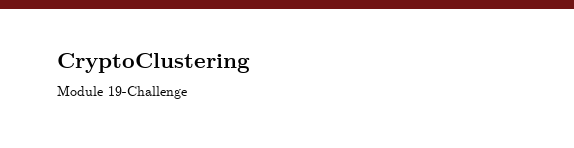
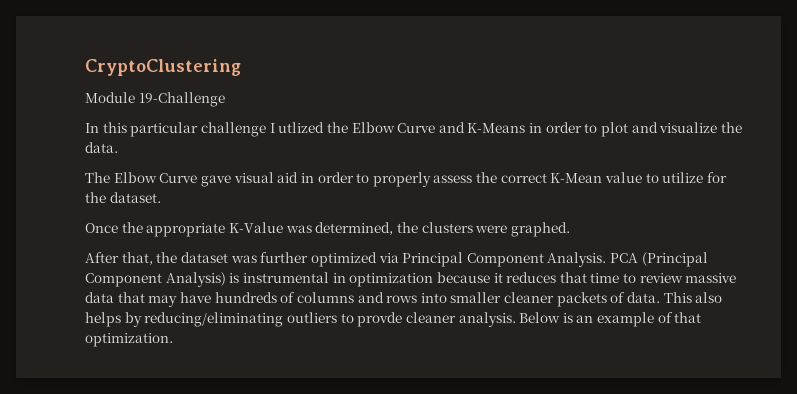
+ In this particular challenge I utlized the Elbow Curve and K-Means in order to plot and visualize the data.
+ The Elbow Curve gave visual aid in order to properly assess the correct K-Mean value to utilize for the dataset.
+ Once the appropriate K-Value was determined, the clusters were graphed.
+ After that, the dataset was further optimized via Principal Component Analysis. PCA (Principal Component Analysis) is instrumental in optimization because it reduces that time to review massive data that may have hundreds of columns and rows into smaller cleaner packets of data. This also helps by reducing/eliminating outliers to provde cleaner analysis. Below is an example of that optimization.

